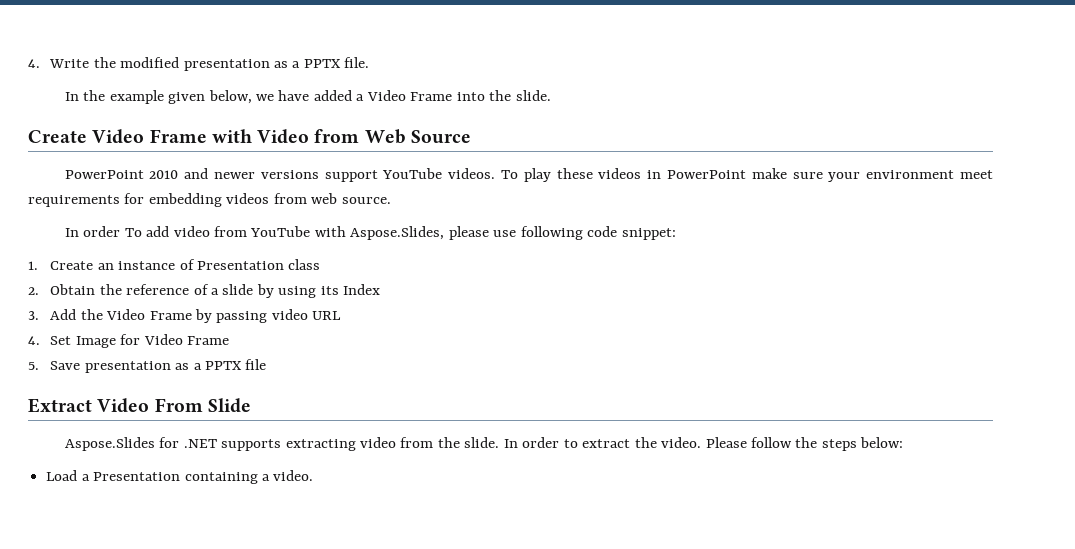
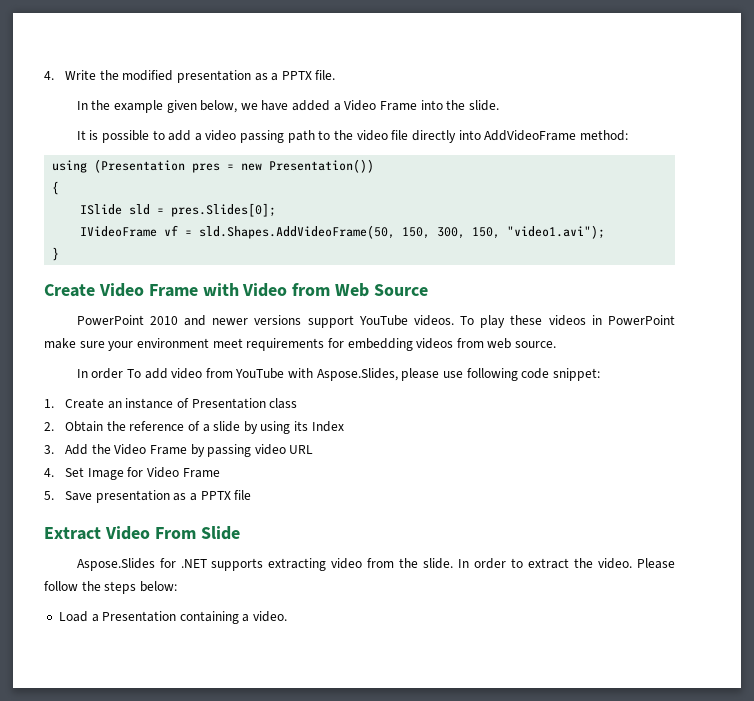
+ It is possible to add a video passing path to the video file directly into AddVideoFrame method:
+ using (Presentation pres = new Presentation())
+ {
+ ISlide sld = pres.Slides[0];
+ IVideoFrame vf = sld.Shapes.AddVideoFrame(50, 150, 300, 150, "video1.avi");
+ }

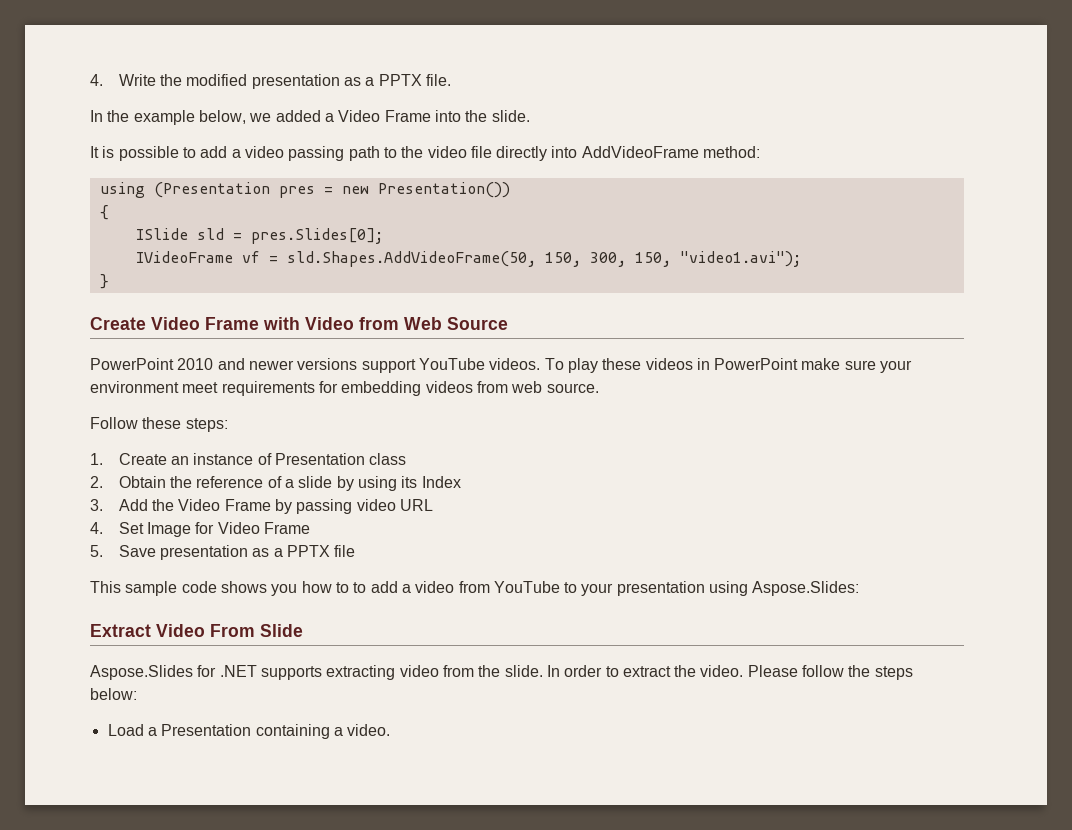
- In the example given below, we have added a Video Frame into the slide.
+ In the example below, we added a Video Frame into the slide.
- In order To add video from YouTube with Aspose.Slides, please use following code snippet:
+ Follow these steps:
+ This sample code shows you how to to add a video from YouTube to your presentation using Aspose.Slides:

